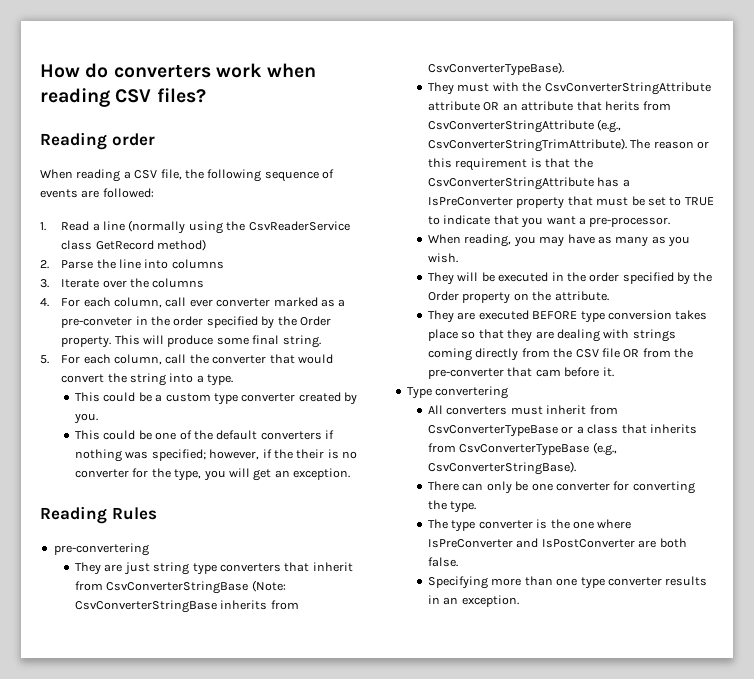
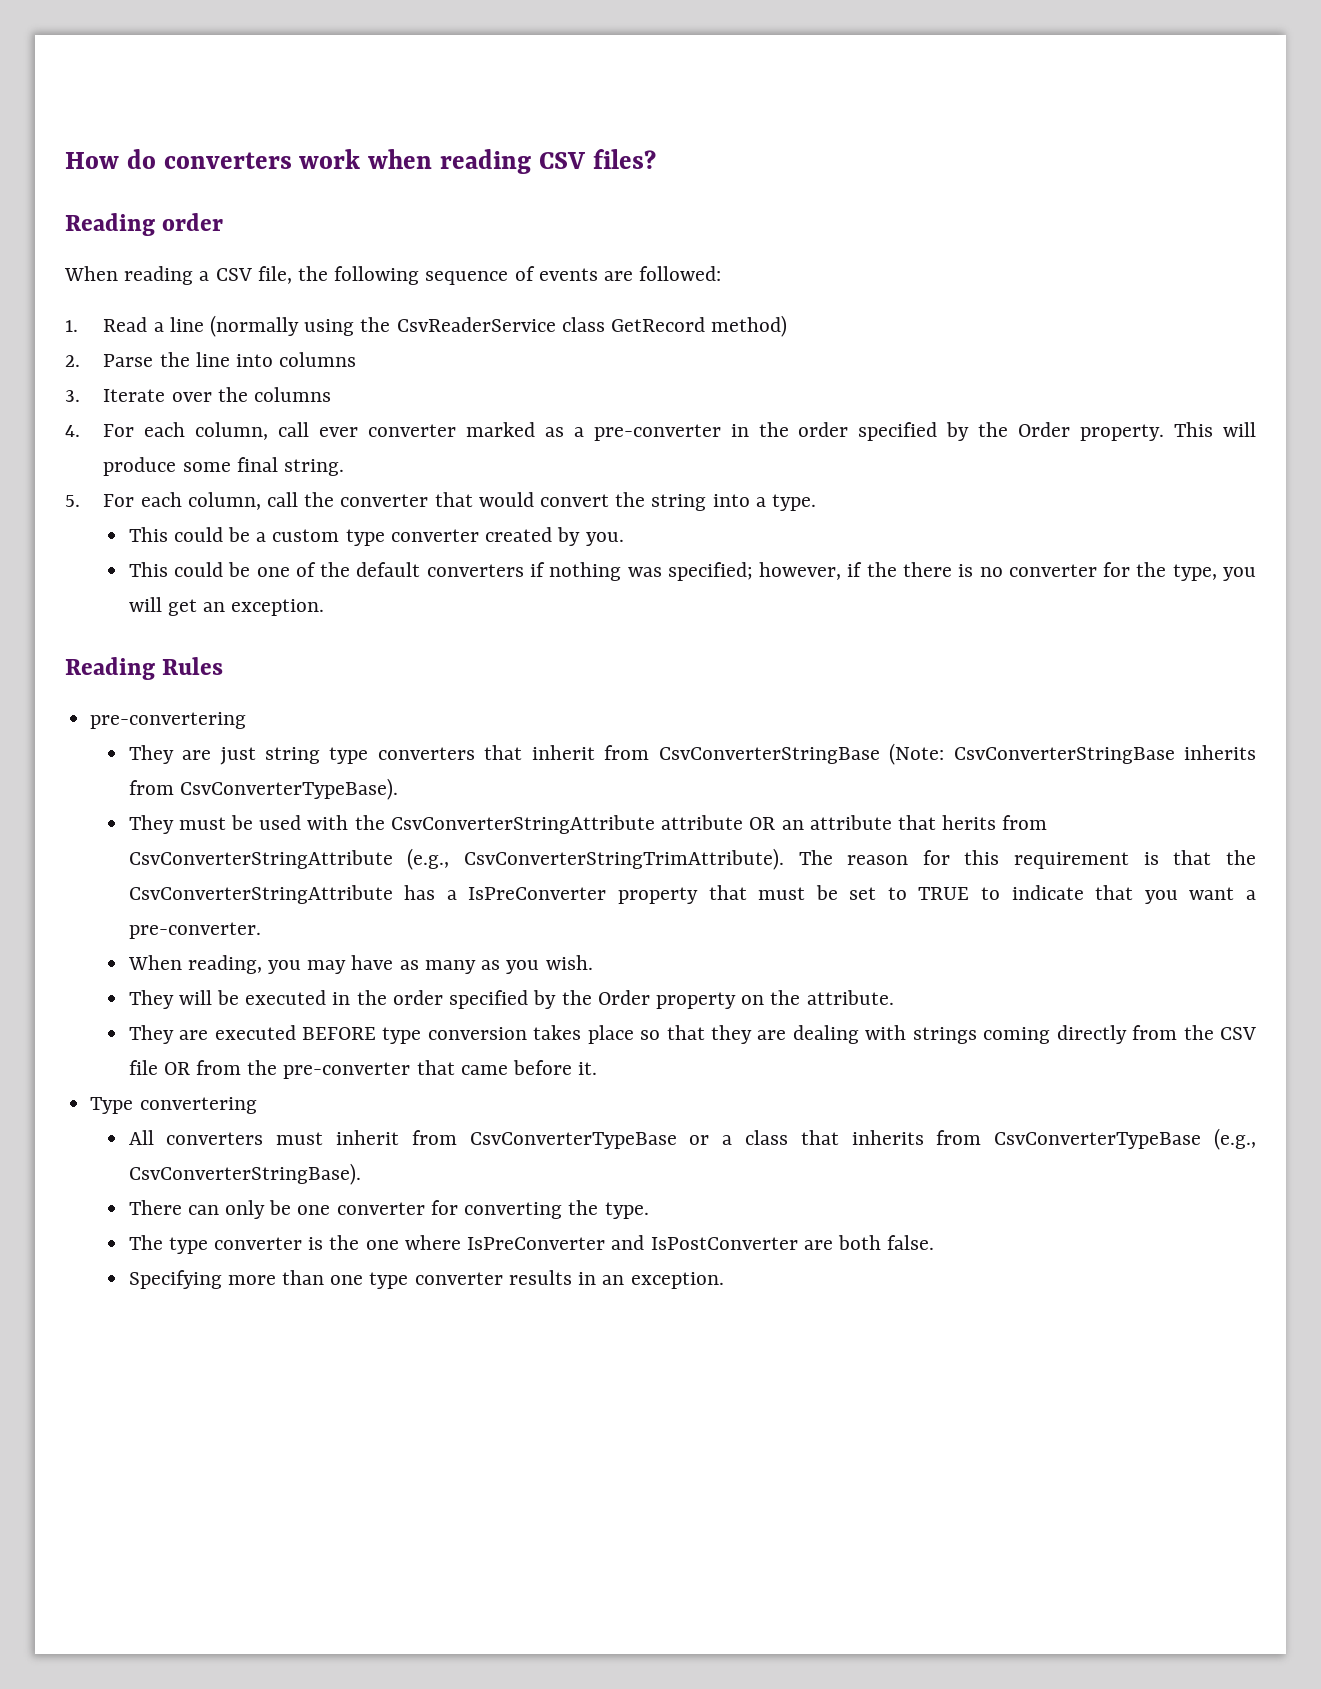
- 4. For each column, call ever converter marked as a pre-conveter in the order specified by the Order property.
+ 4. For each column, call ever converter marked as a pre-converter in the order specified by the Order property.
- This could be one of the default converters if nothing was specified; however, if the their is no converter for the type, you will get an exception.
+ This could be one of the default converters if nothing was specified; however, if the there is no converter for the type, you will get an exception.
- They must with the CsvConverterStringAttribute attribute OR an attribute that herits from CsvConverterStringAttribute (e.g., CsvConverterStringTrimAttribute).
+ They must be used with the CsvConverterStringAttribute attribute OR an attribute that herits from CsvConverterStringAttribute (e.g., CsvConverterStringTrimAttribute).
- The reason or this requirement is that the CsvConverterStringAttribute has a IsPreConverter property that must be set to TRUE to indicate that you want a pre-processor.
+ The reason for this requirement is that the CsvConverterStringAttribute has a IsPreConverter property that must be set to TRUE to indicate that you want a pre-converter.
- They are executed BEFORE type conversion takes place so that they are dealing with strings coming directly from the CSV file OR from the pre-converter that cam before it.
+ They are executed BEFORE type conversion takes place so that they are dealing with strings coming directly from the CSV file OR from the pre-converter that came before it.

